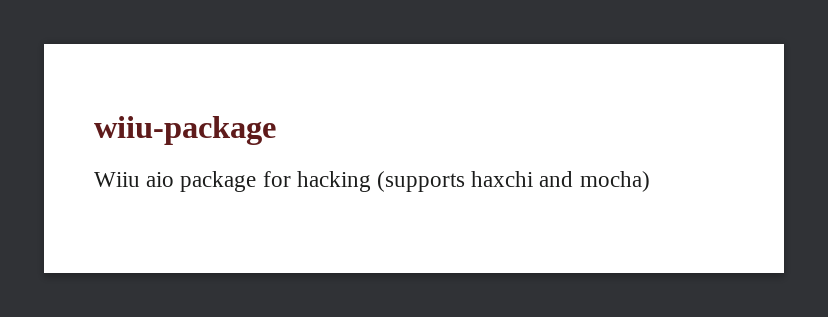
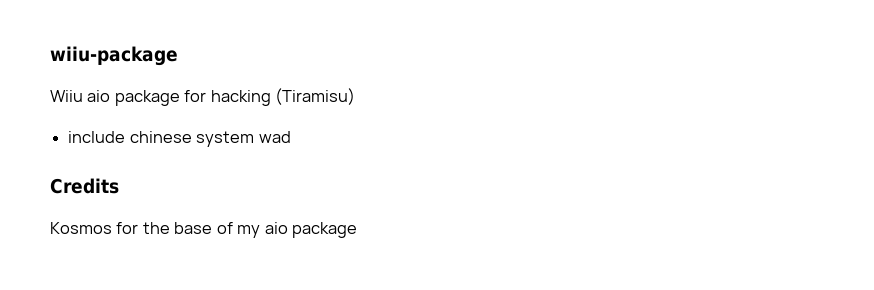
- Wiiu aio package for hacking (supports haxchi and mocha)
+ Wiiu aio package for hacking (Tiramisu)
+ include chinese system wad
+ Credits
+ Kosmos for the base of my aio package

